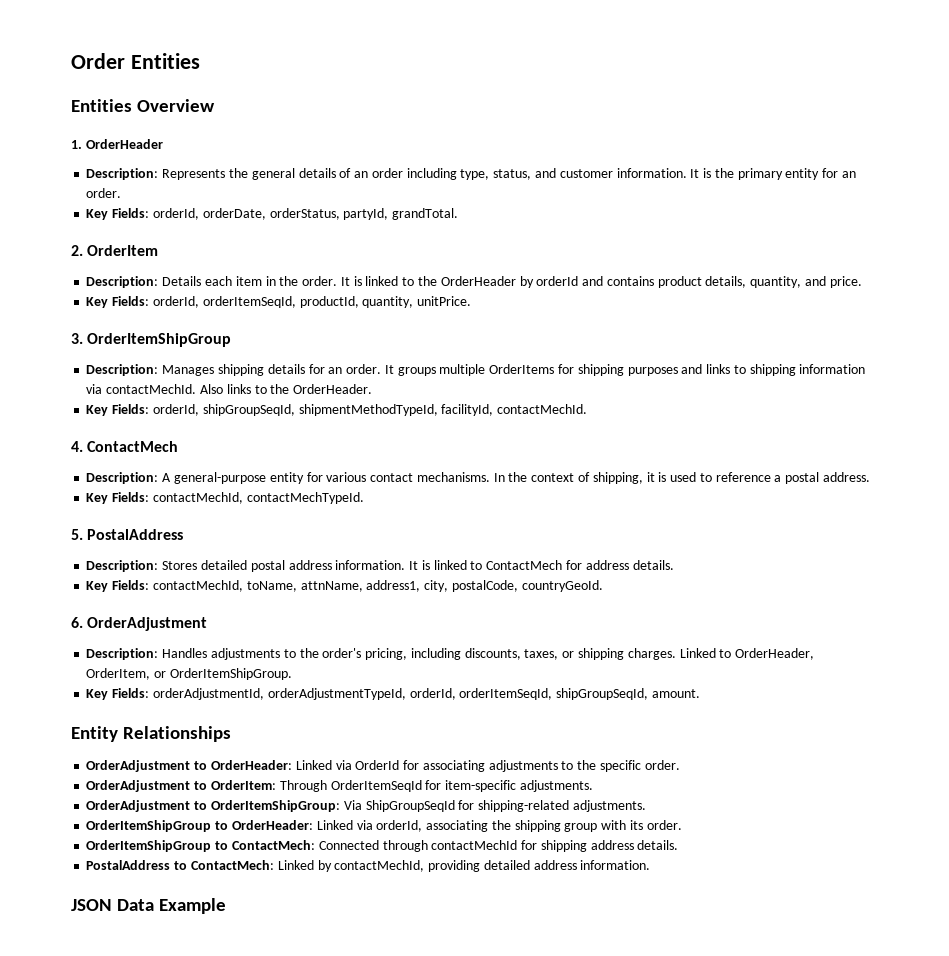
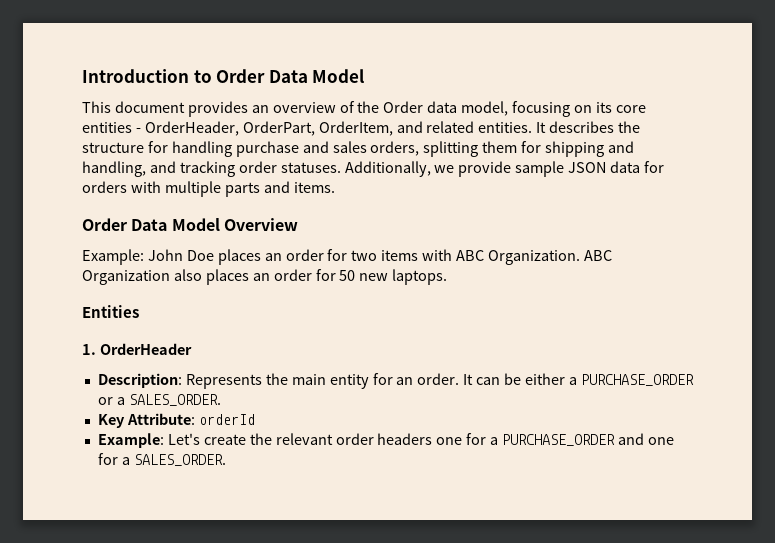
- Order Entities
- Entities Overview
+ Introduction to Order Data Model
+ This document provides an overview of the Order data model, focusing on its core entities - OrderHeader, OrderPart, OrderItem, and related entities. It describes the structure for handling purchase and sales orders, splitting them for shipping and handling, and tracking order statuses. Additionally, we provide sample JSON data for orders with multiple parts and items.
+ Order Data Model Overview
+ Example: John Doe places an order for two items with ABC Organization. ABC Organization also places an order for 50 new laptops.
+ Entities
- Description: Represents the general details of an order including type, status, and customer information. It is the primary entity for an order.
- Key Fields: orderId, orderDate, orderStatus, partyId, grandTotal.
- 2. OrderItem
- Description: Details each item in the order. It is linked to the OrderHeader by orderId and contains product details, quantity, and price.
- Key Fields: orderId, orderItemSeqId, productId, quantity, unitPrice.
- 3. OrderItemShipGroup
- Description: Manages shipping details for an order. It groups multiple OrderItems for shipping purposes and links to shipping information via contactMechId. Also links to the OrderHeader.
- Key Fields: orderId, shipGroupSeqId, shipmentMethodTypeId, facilityId, contactMechId.
- 4. ContactMech
- Description: A general-purpose entity for various contact mechanisms. In the context of shipping, it is used to reference a postal address.
- Key Fields: contactMechId, contactMechTypeId.
- 5. PostalAddress
- Description: Stores detailed postal address information. It is linked to ContactMech for address details.
- Key Fields: contactMechId, toName, attnName, address1, city, postalCode, countryGeoId.
- 6. OrderAdjustment
- Description: Handles adjustments to the order's pricing, including discounts, taxes, or shipping charges. Linked to OrderHeader, OrderItem, or OrderItemShipGroup.
- Key Fields: orderAdjustmentId, orderAdjustmentTypeId, orderId, orderItemSeqId, shipGroupSeqId, amount.
- Entity Relationships
- OrderAdjustment to OrderHeader: Linked via OrderId for associating adjustments to the specific order.
- OrderAdjustment to OrderItem: Through OrderItemSeqId for item-specific adjustments.
- OrderAdjustment to OrderItemShipGroup: Via ShipGroupSeqId for shipping-related adjustments.
- OrderItemShipGroup to OrderHeader: Linked via orderId, associating the shipping group with its order.
- OrderItemShipGroup to ContactMech: Connected through contactMechId for shipping address details.
- PostalAddress to ContactMech: Linked by contactMechId, providing detailed address information.
- JSON Data Example
+ Description: Represents the main entity for an order. It can be either a PURCHASE_ORDER or a SALES_ORDER.
+ Key Attribute: orderId
+ Example: Let's create the relevant order headers one for a PURCHASE_ORDER and one for a SALES_ORDER.

